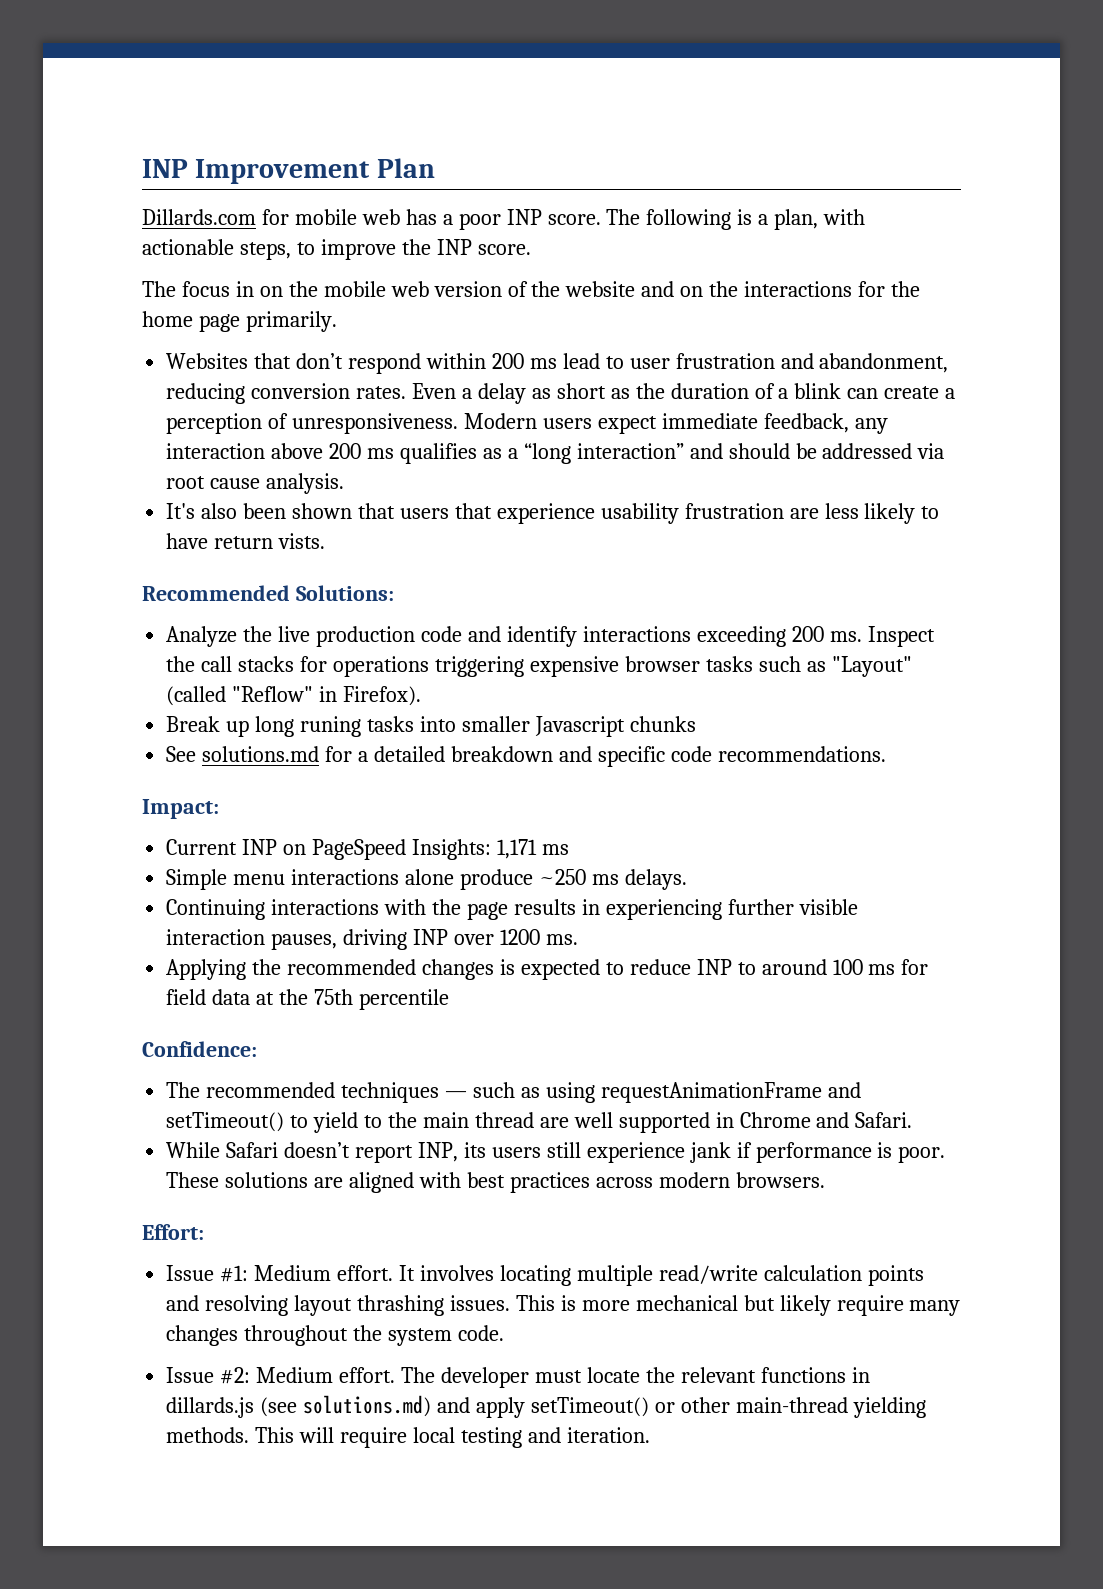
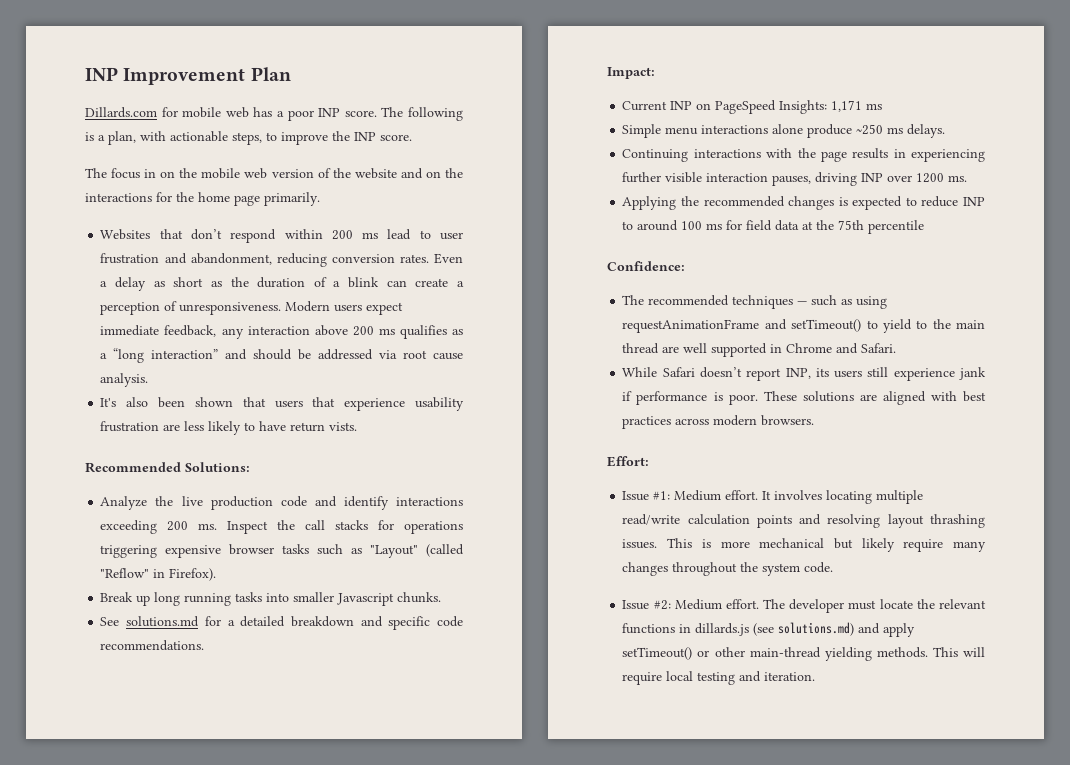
- Break up long runing tasks into smaller Javascript chunks
+ Break up long running tasks into smaller Javascript chunks.

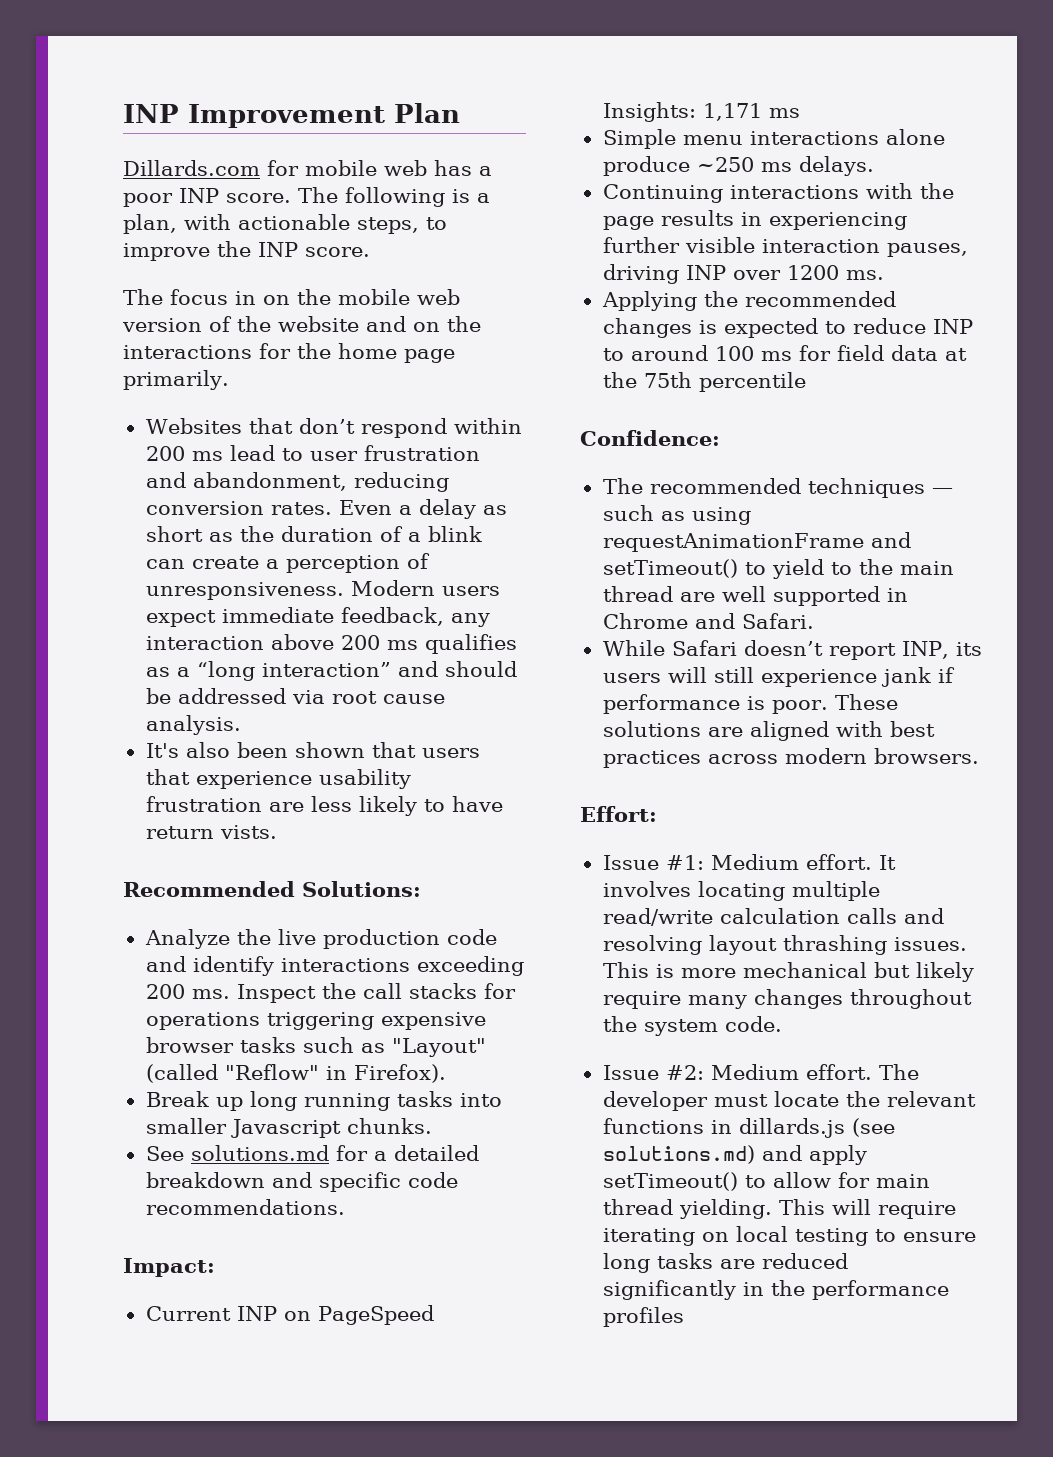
- While Safari doesn’t report INP, its users still experience jank if performance is poor.
+ While Safari doesn’t report INP, its users will still experience jank if performance is poor.
- It involves locating multiple read/write calculation points and resolving layout thrashing issues.
+ It involves locating multiple read/write calculation calls and resolving layout thrashing issues.
- The developer must locate the relevant functions in dillards.js (see solutions.md) and apply setTimeout() or other main-thread yielding methods. This will require local testing and iteration.
+ The developer must locate the relevant functions in dillards.js (see solutions.md) and apply setTimeout() to allow for main thread yielding. This will require iterating on local testing to ensure long tasks are reduced significantly in the performance profiles

